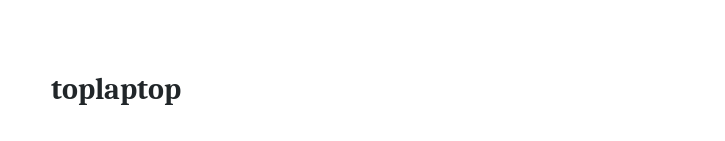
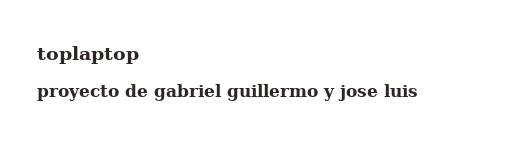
+ proyecto de gabriel guillermo y jose luis

